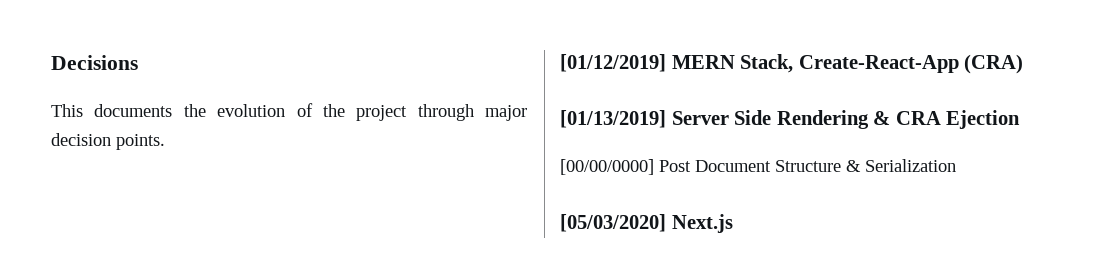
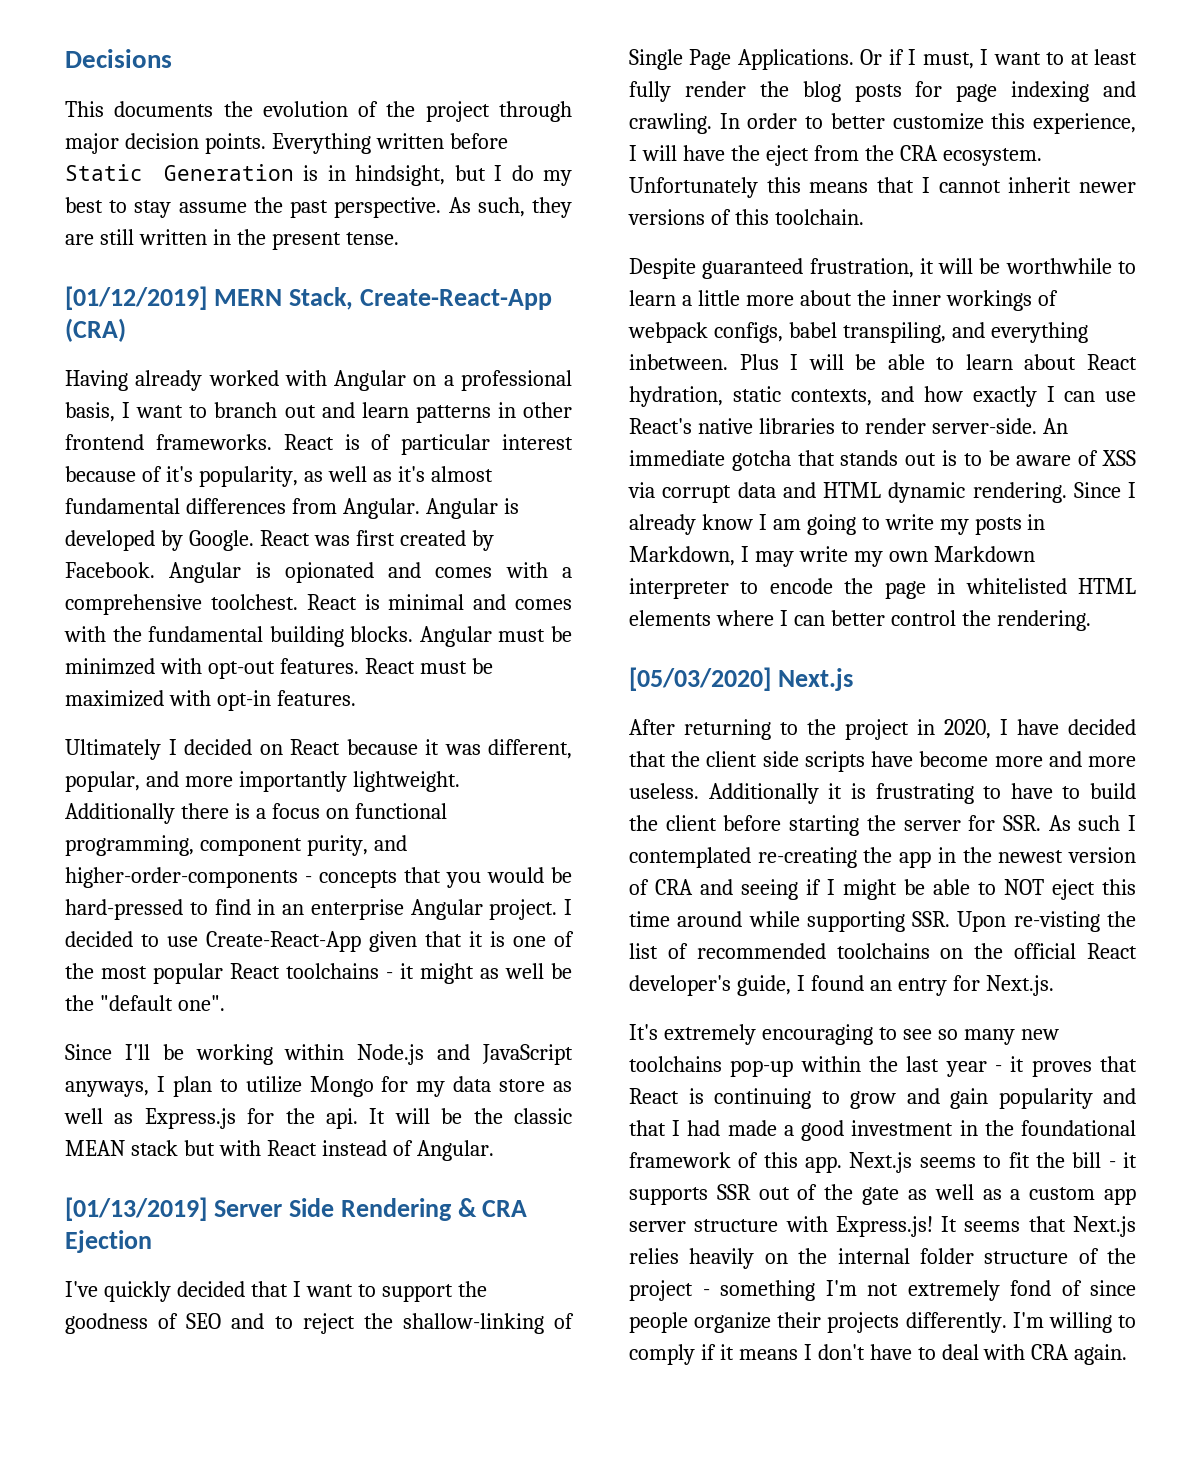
+ Everything written before Static Generation is in hindsight, but I do my best to stay assume the past perspective. As such, they are still written in the present tense.
+ Having already worked with Angular on a professional basis, I want to branch out and learn patterns in other frontend frameworks. React is of particular interest because of it's popularity, as well as it's almost fundamental differences from Angular. Angular is developed by Google. React was first created by Facebook. Angular is opionated and comes with a comprehensive toolchest. React is minimal and comes with the fundamental building blocks. Angular must be minimzed with opt-out features. React must be maximized with opt-in features.
+ Ultimately I decided on React because it was different, popular, and more importantly lightweight. Additionally there is a focus on functional programming, component purity, and higher-order-components - concepts that you would be hard-pressed to find in an enterprise Angular project. I decided to use Create-React-App given that it is one of the most popular React toolchains - it might as well be the "default one".
+ Since I'll be working within Node.js and JavaScript anyways, I plan to utilize Mongo for my data store as well as Express.js for the api. It will be the classic MEAN stack but with React instead of Angular.
- [00/00/0000] Post Document Structure & Serialization
+ I've quickly decided that I want to support the goodness of SEO and to reject the shallow-linking of Single Page Applications. Or if I must, I want to at least fully render the blog posts for page indexing and crawling. In order to better customize this experience, I will have the eject from the CRA ecosystem. Unfortunately this means that I cannot inherit newer versions of this toolchain.
+ Despite guaranteed frustration, it will be worthwhile to learn a little more about the inner workings of webpack configs, babel transpiling, and everything inbetween. Plus I will be able to learn about React hydration, static contexts, and how exactly I can use React's native libraries to render server-side. An immediate gotcha that stands out is to be aware of XSS via corrupt data and HTML dynamic rendering. Since I already know I am going to write my posts in Markdown, I may write my own Markdown interpreter to encode the page in whitelisted HTML elements where I can better control the rendering.
  [05/03/2020] Next.js
+ After returning to the project in 2020, I have decided that the client side scripts have become more and more useless. Additionally it is frustrating to have to build the client before starting the server for SSR. As such I contemplated re-creating the app in the newest version of CRA and seeing if I might be able to NOT eject this time around while supporting SSR. Upon re-visting the list of recommended toolchains on the official React developer's guide, I found an entry for Next.js.
+ It's extremely encouraging to see so many new toolchains pop-up within the last year - it proves that React is continuing to grow and gain popularity and that I had made a good investment in the foundational framework of this app. Next.js seems to fit the bill - it supports SSR out of the gate as well as a custom app server structure with Express.js! It seems that Next.js relies heavily on the internal folder structure of the project - something I'm not extremely fond of since people organize their projects differently. I'm willing to comply if it means I don't have to deal with CRA again.

